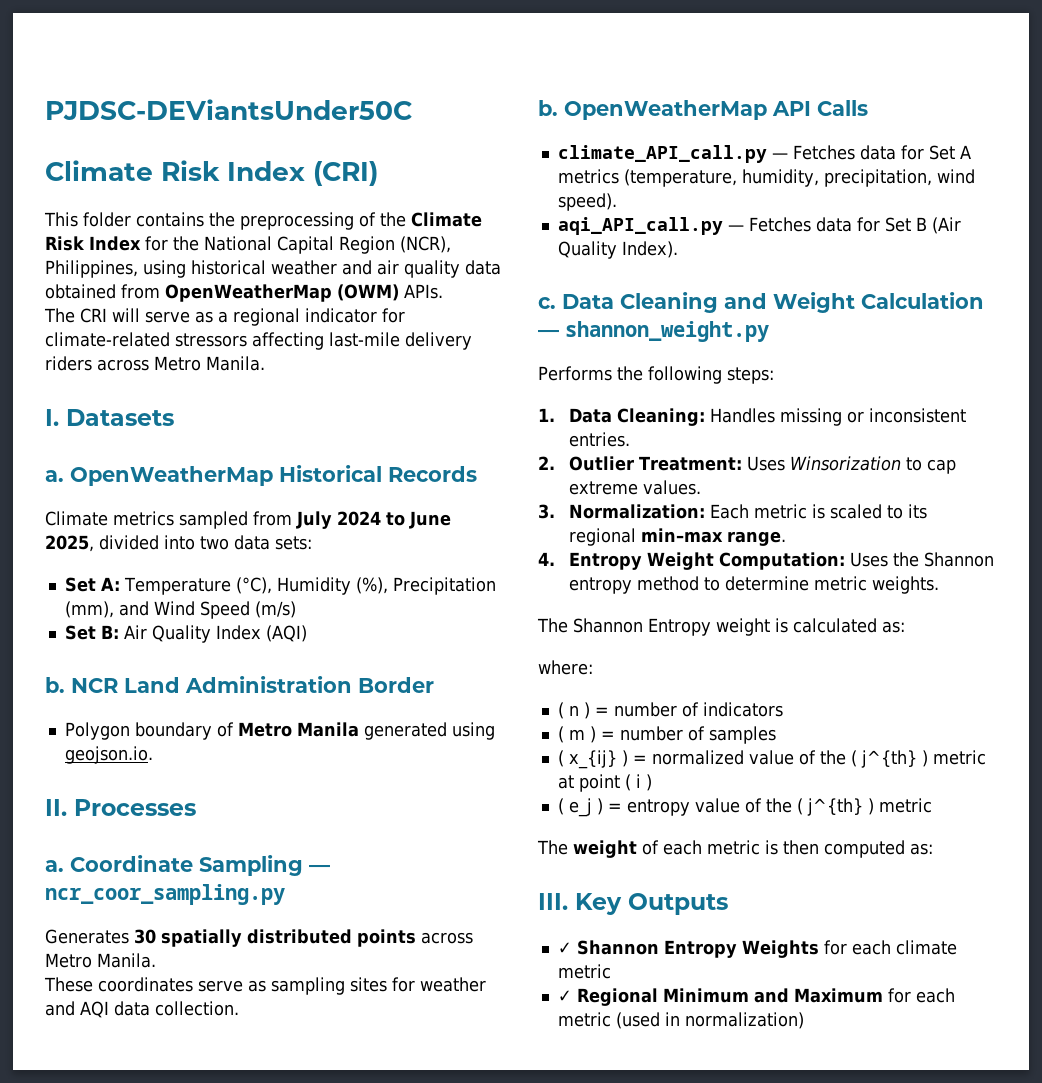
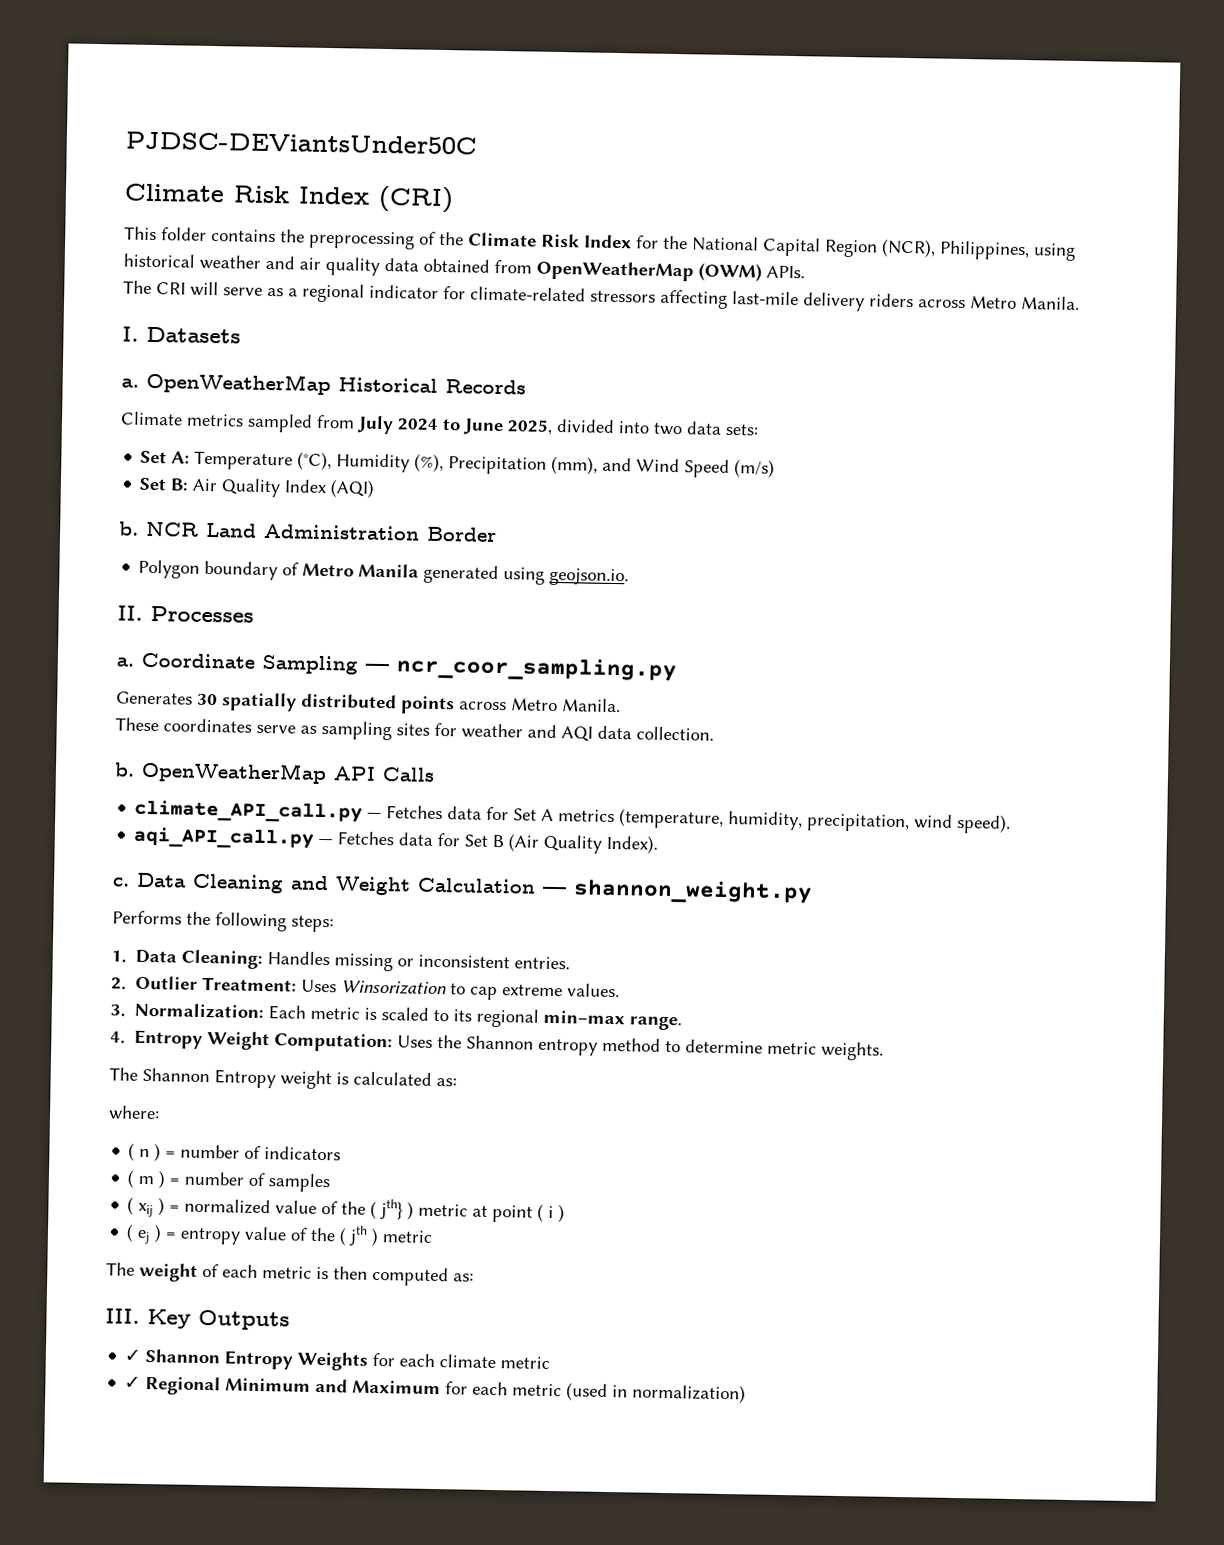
- ( x_{ij} ) = normalized value of the ( j^{th} ) metric at point ( i )
+ ( xij ) = normalized value of the ( jth} ) metric at point ( i )
- ( e_j ) = entropy value of the ( j^{th} ) metric
+ ( ej ) = entropy value of the ( jth ) metric

